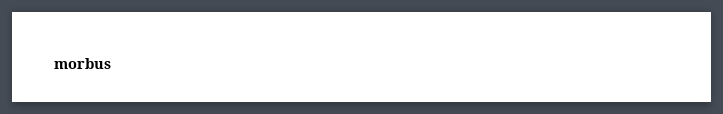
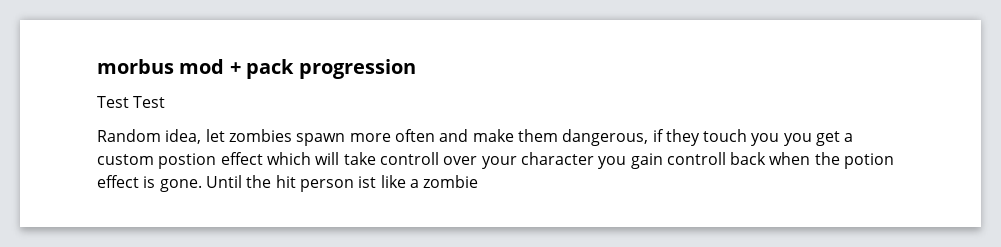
- morbus
+ morbus mod + pack progression
+ Test Test
+ Random idea, let zombies spawn more often and make them dangerous, if they touch you you get a custom postion effect which will take controll over your character you gain controll back when the potion effect is gone. Until the hit person ist like a zombie

